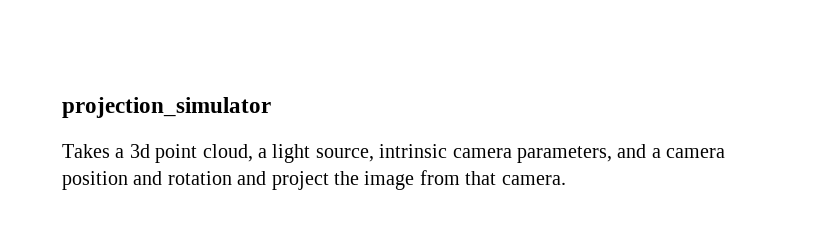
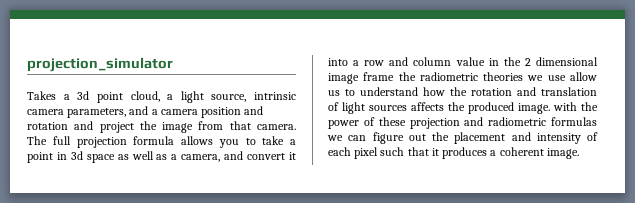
+ The full projection formula allows you to take a point in 3d space as well as a camera, and convert it into a row and column value in the 2 dimensional image frame the radiometric theories we use allow us to understand how the rotation and translation of light sources affects the produced image. with the power of these projection and radiometric formulas we can figure out the placement and intensity of each pixel such that it produces a coherent image.

